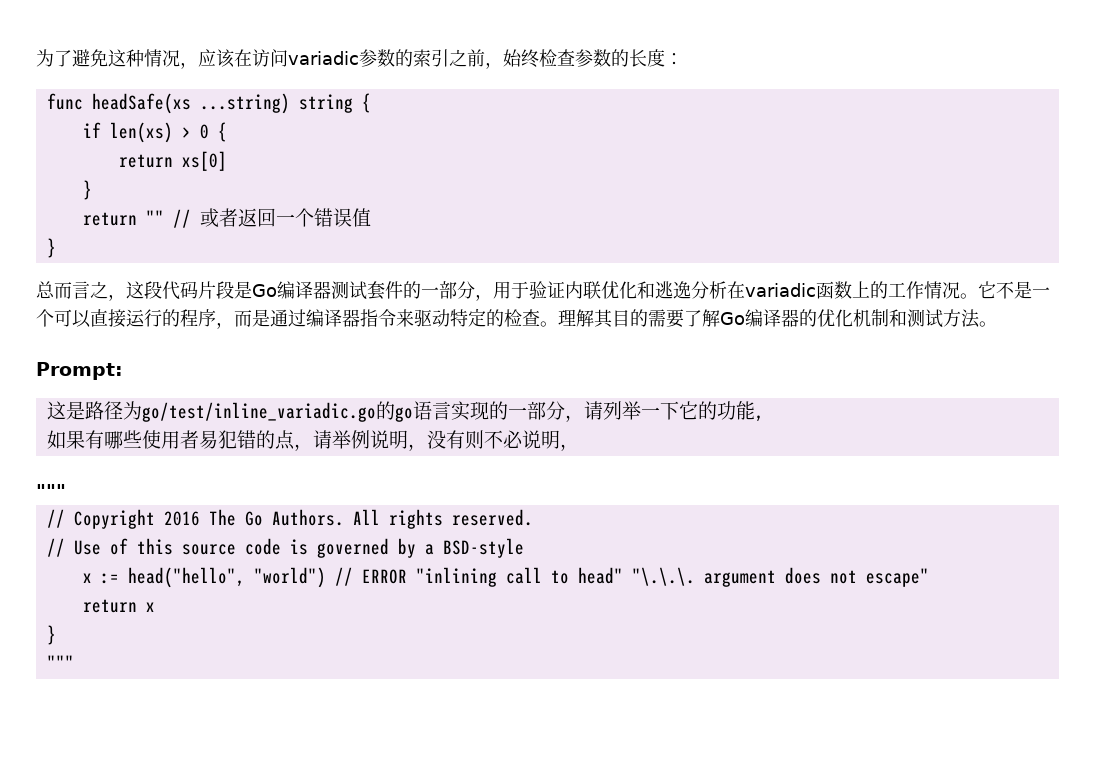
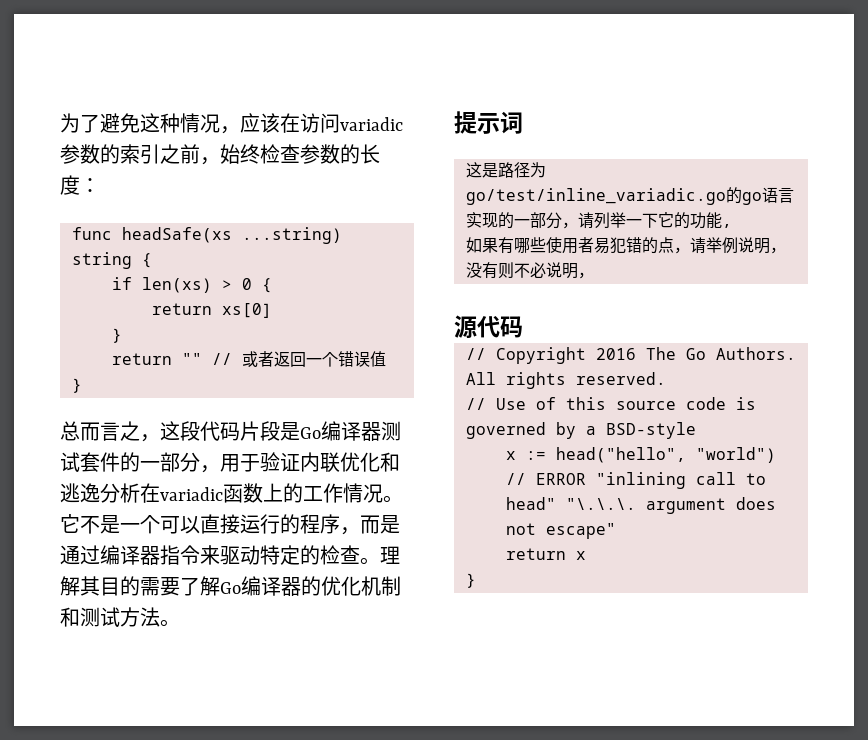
- Prompt:
+ 提示词
  如果有哪些使用者易犯错的点，请举例说明，没有则不必说明，
- """
+ 源代码
  return x
  }
- """

